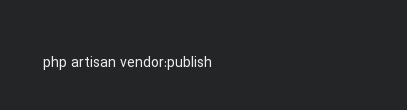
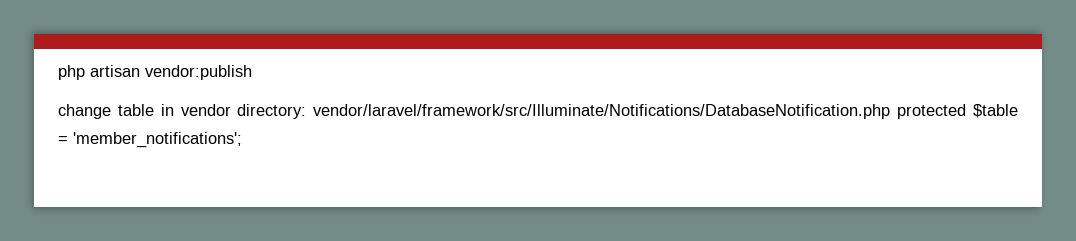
+ change table in vendor directory: vendor/laravel/framework/src/Illuminate/Notifications/DatabaseNotification.php protected $table = 'member_notifications';

